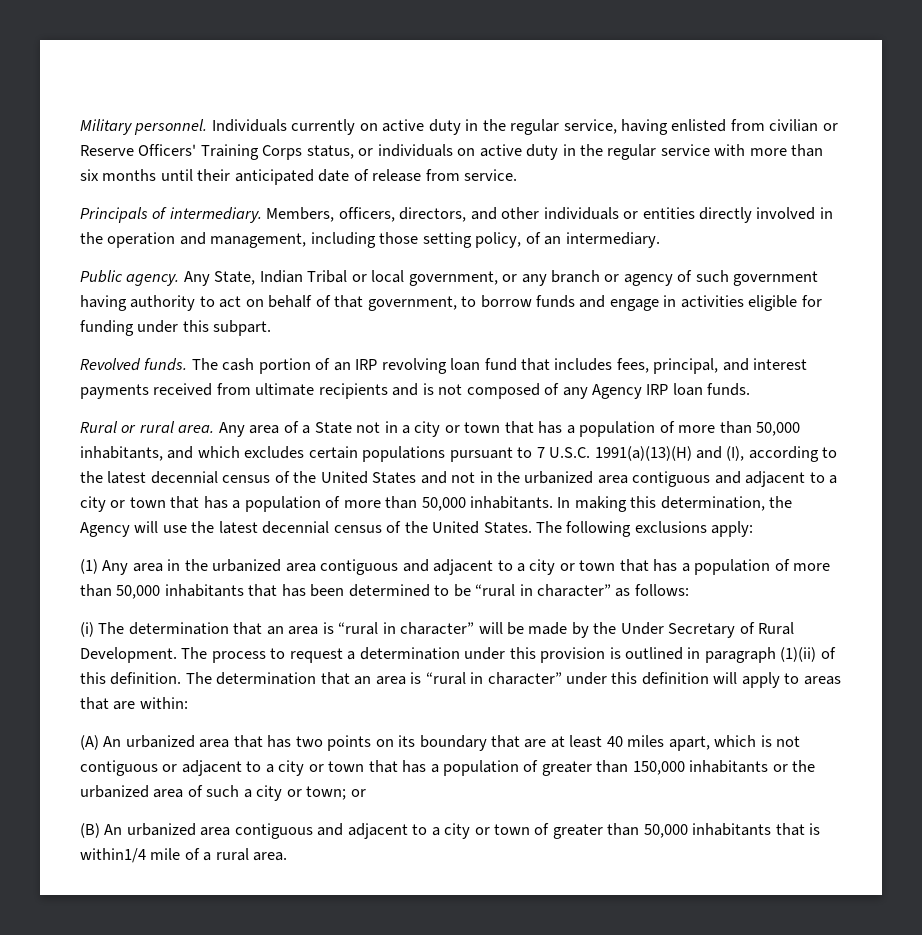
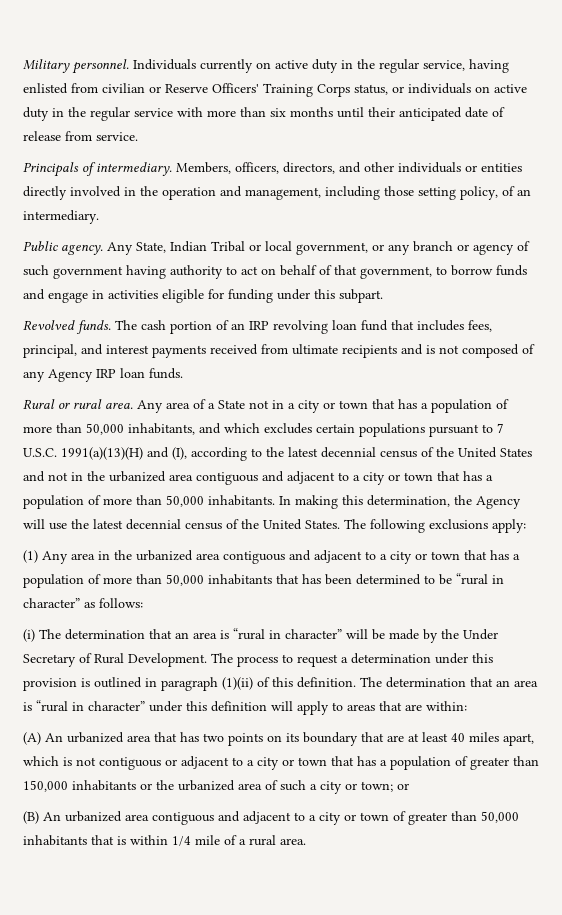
- (B) An urbanized area contiguous and adjacent to a city or town of greater than 50,000 inhabitants that is within1/4 mile of a rural area.
+ (B) An urbanized area contiguous and adjacent to a city or town of greater than 50,000 inhabitants that is within 1/4 mile of a rural area.

